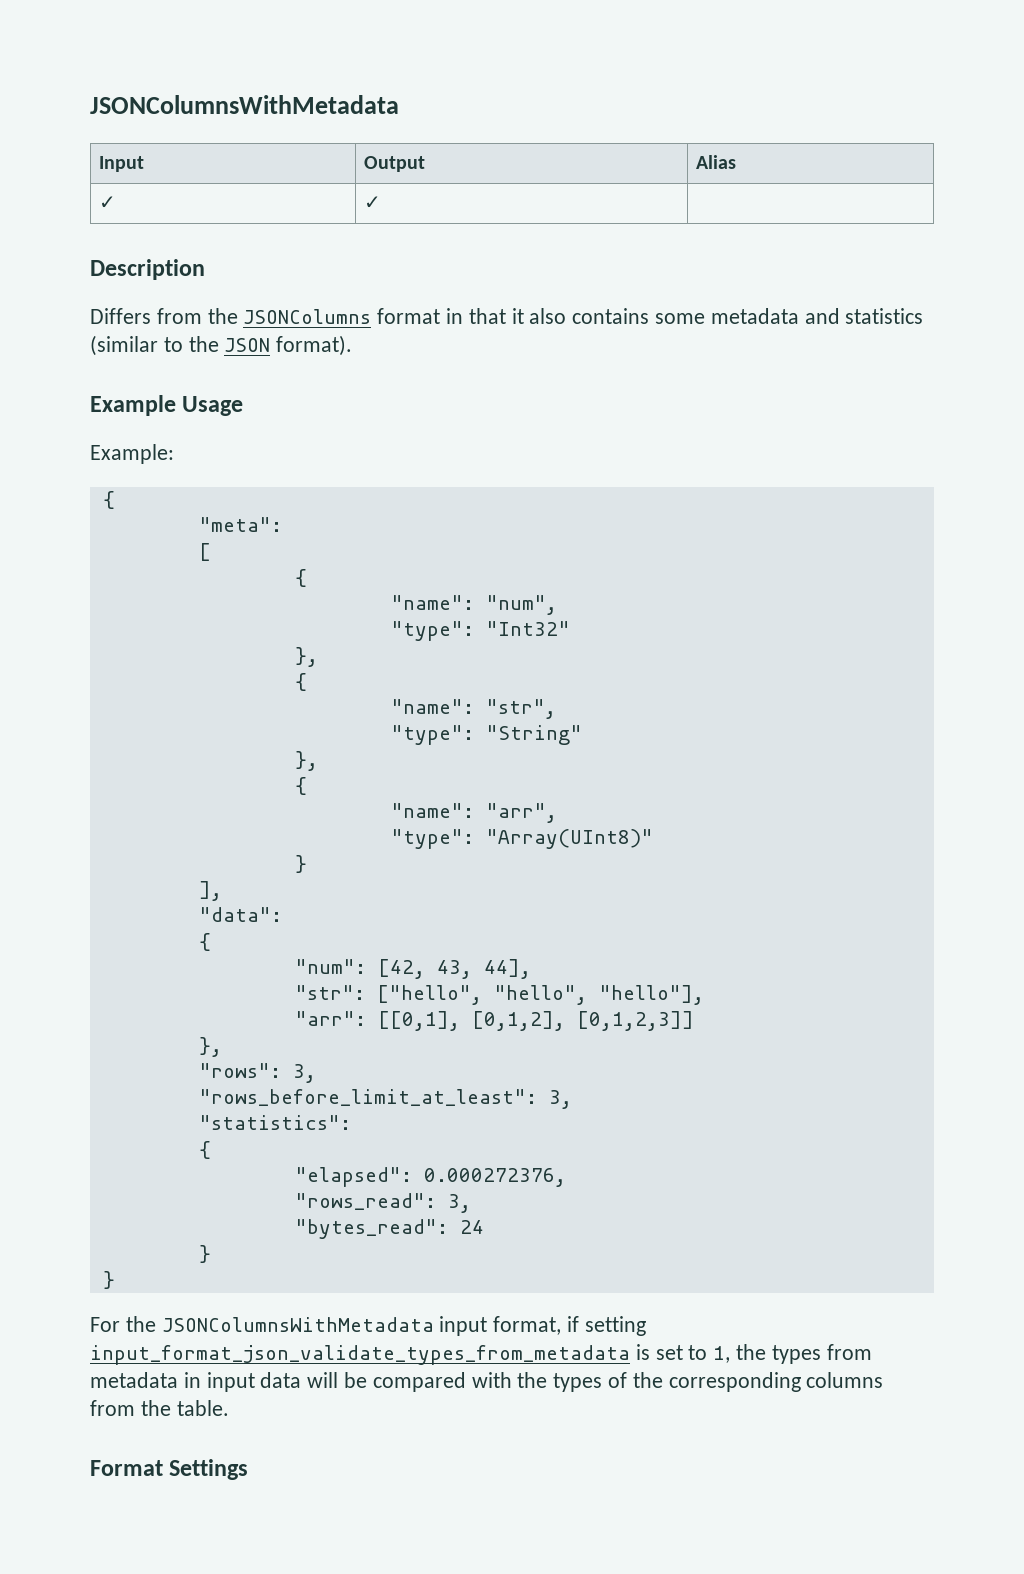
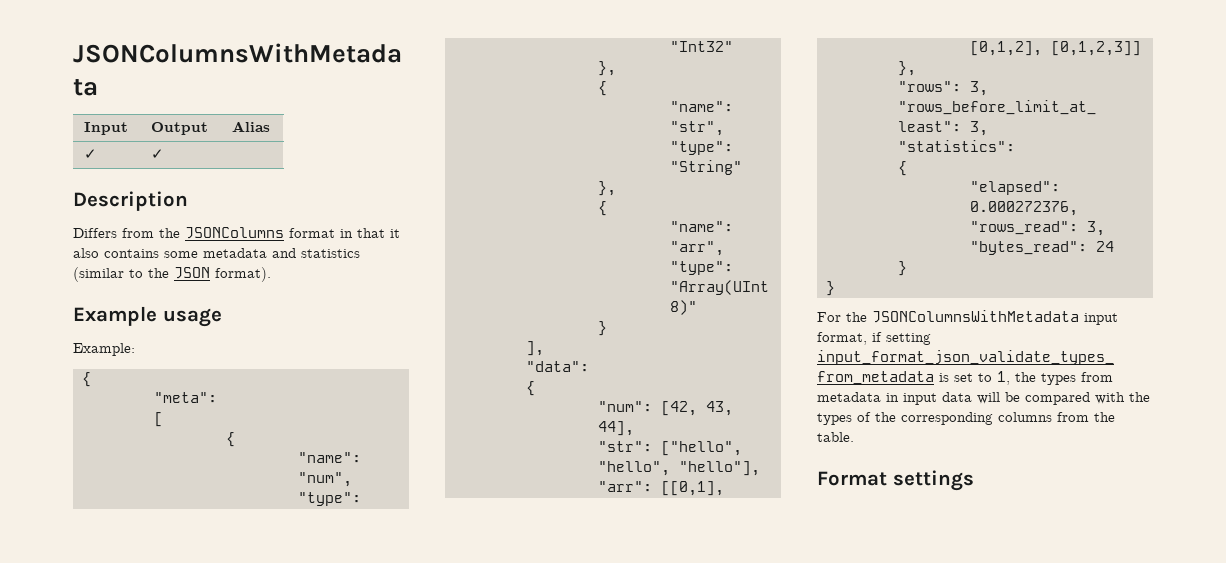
- Example Usage
+ Example usage
- Format Settings
+ Format settings

